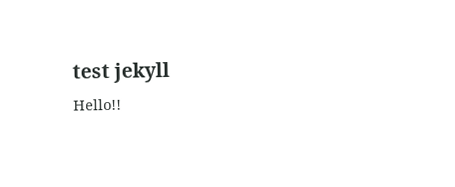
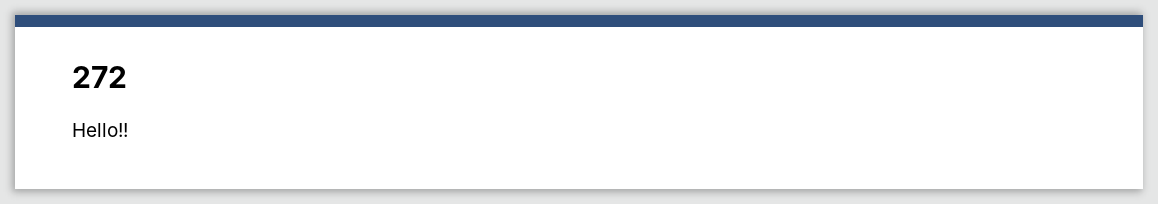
- test jekyll
+ 272

